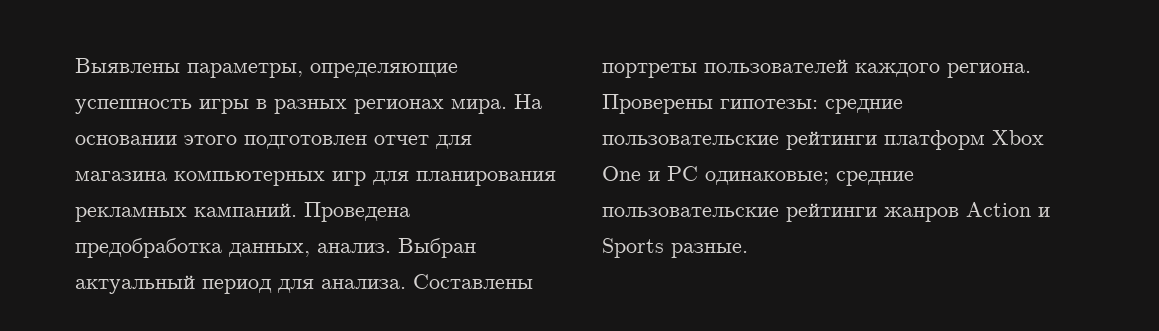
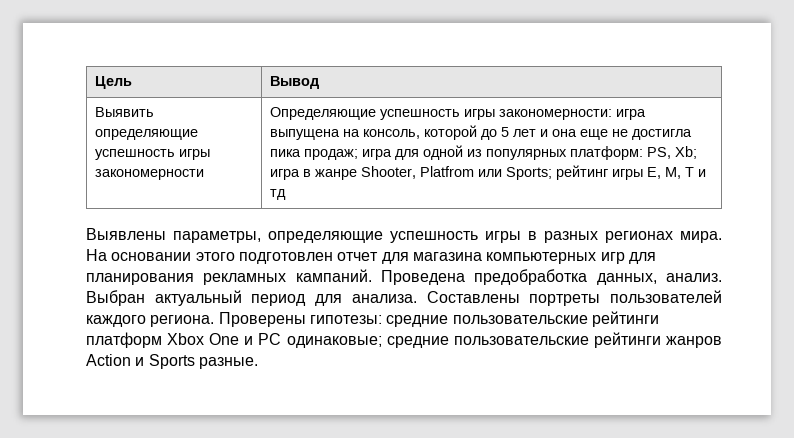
+ Цель | Вывод
+ Выявить определяющие успешность игры закономерности | Определяющие успешность игры закономерности: игра выпущена на консоль, которой до 5 лет и она еще не достигла пика продаж; игра для одной из популярных платформ: PS, Xb; игра в жанре Shooter, Platfrom или Sports; рейтинг игры E, M, T и тд

